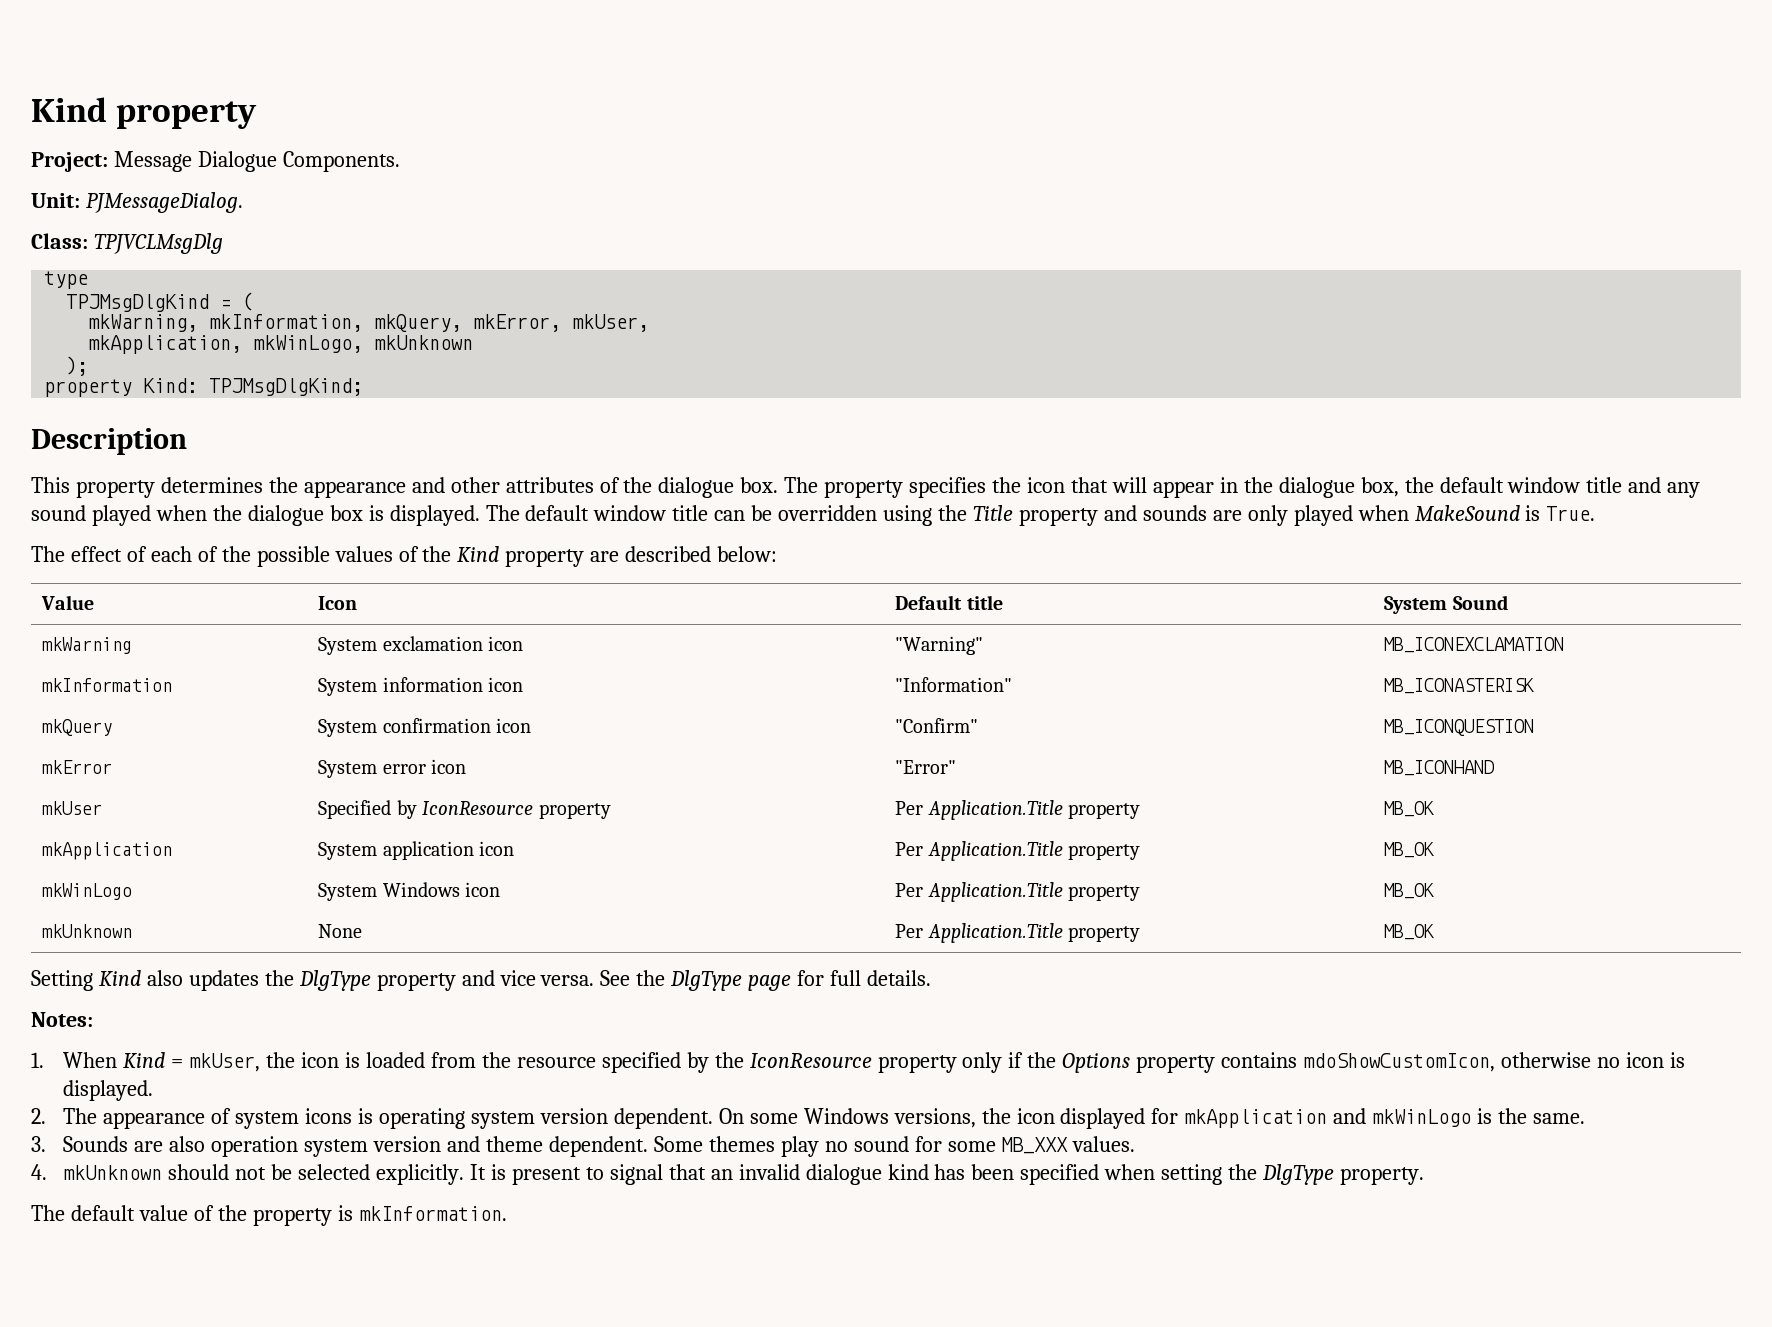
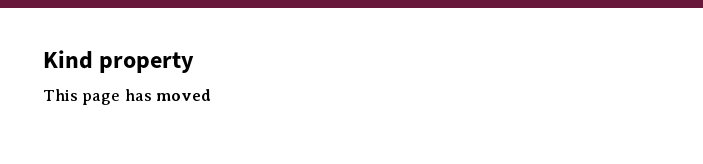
- Project: Message Dialogue Components.
- Unit: PJMessageDialog.
- Class: TPJVCLMsgDlg
- type
- TPJMsgDlgKind = (
- mkWarning, mkInformation, mkQuery, mkError, mkUser,
- mkApplication, mkWinLogo, mkUnknown
- );
- property Kind: TPJMsgDlgKind;
- Description
- This property determines the appearance and other attributes of the dialogue box. The property specifies the icon that will appear in the dialogue box, the default window title and any sound played when the dialogue box is displayed. The default window title can be overridden using the Title property and sounds are only played when MakeSound is True.
- The effect of each of the possible values of the Kind property are described below:
- Value | Icon | Default title | System Sound
- mkWarning | System exclamation icon | "Warning" | MB_ICONEXCLAMATION
- mkInformation | System information icon | "Information" | MB_ICONASTERISK
- mkQuery | System confirmation icon | "Confirm" | MB_ICONQUESTION
- mkError | System error icon | "Error" | MB_ICONHAND
- mkUser | Specified by IconResource property | Per Application.Title property | MB_OK
- mkApplication | System application icon | Per Application.Title property | MB_OK
- mkWinLogo | System Windows icon | Per Application.Title property | MB_OK
- mkUnknown | None | Per Application.Title property | MB_OK
- Setting Kind also updates the DlgType property and vice versa. See the DlgType page for full details.
- Notes:
- 1. When Kind = mkUser, the icon is loaded from the resource specified by the IconResource property only if the Options property contains mdoShowCustomIcon, otherwise no icon is displayed.
- 2. The appearance of system icons is operating system version dependent. On some Windows versions, the icon displayed for mkApplication and mkWinLogo is the same.
- 3. Sounds are also operation system version and theme dependent. Some themes play no sound for some MB_XXX values.
- 4. mkUnknown should not be selected explicitly. It is present to signal that an invalid dialogue kind has been specified when setting the DlgType property.
- The default value of the property is mkInformation.
+ This page has moved

